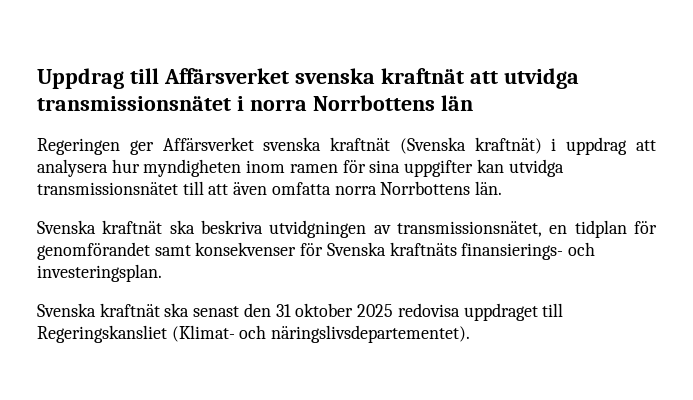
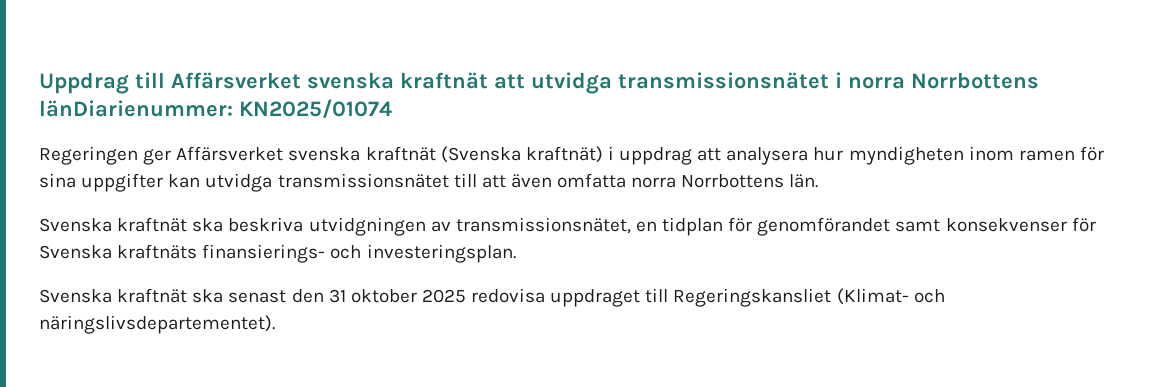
- Uppdrag till Affärsverket svenska kraftnät att utvidga transmissionsnätet i norra Norrbottens län
+ Uppdrag till Affärsverket svenska kraftnät att utvidga transmissionsnätet i norra Norrbottens länDiarienummer: KN2025/01074

